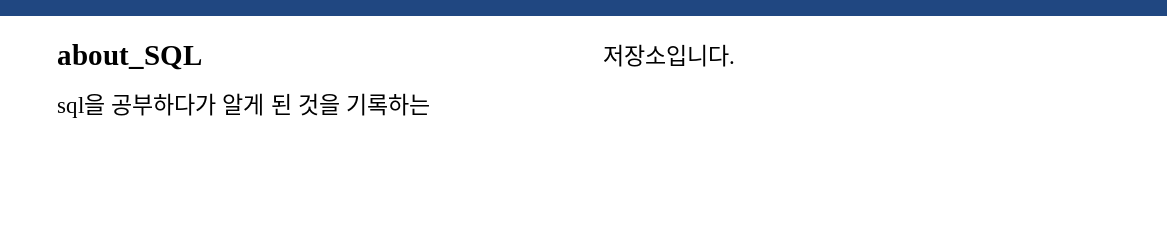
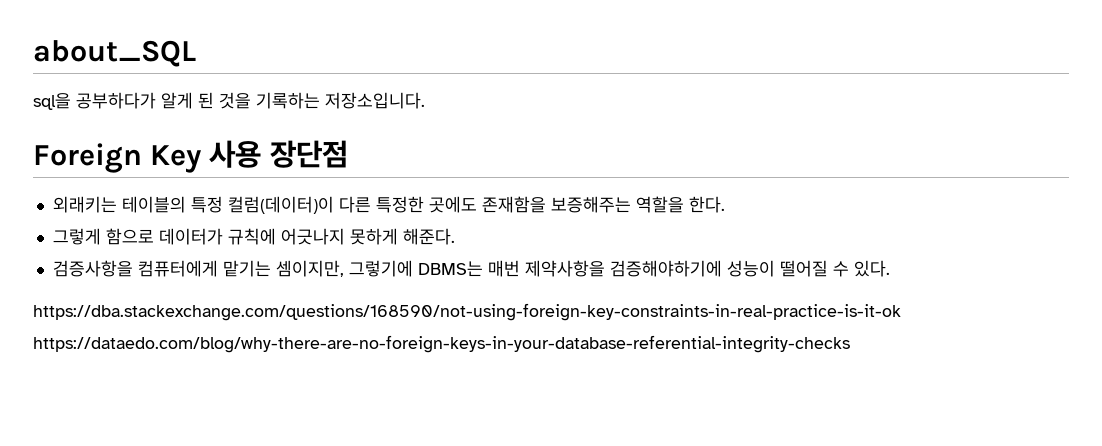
+ Foreign Key 사용 장단점
+ 외래키는 테이블의 특정 컬럼(데이터)이 다른 특정한 곳에도 존재함을 보증해주는 역할을 한다.
+ 그렇게 함으로 데이터가 규칙에 어긋나지 못하게 해준다.
+ 검증사항을 컴퓨터에게 맡기는 셈이지만, 그렇기에 DBMS는 매번 제약사항을 검증해야하기에 성능이 떨어질 수 있다.
+ https://dba.stackexchange.com/questions/168590/not-using-foreign-key-constraints-in-real-practice-is-it-ok https://dataedo.com/blog/why-there-are-no-foreign-keys-in-your-database-referential-integrity-checks

